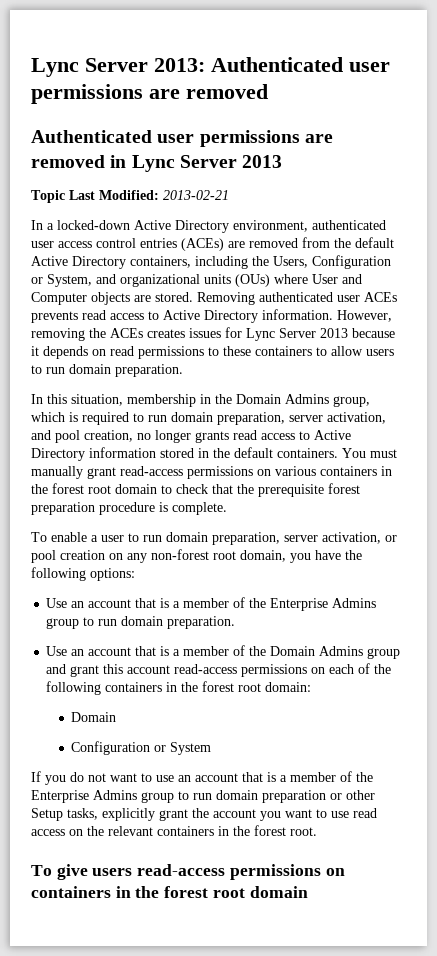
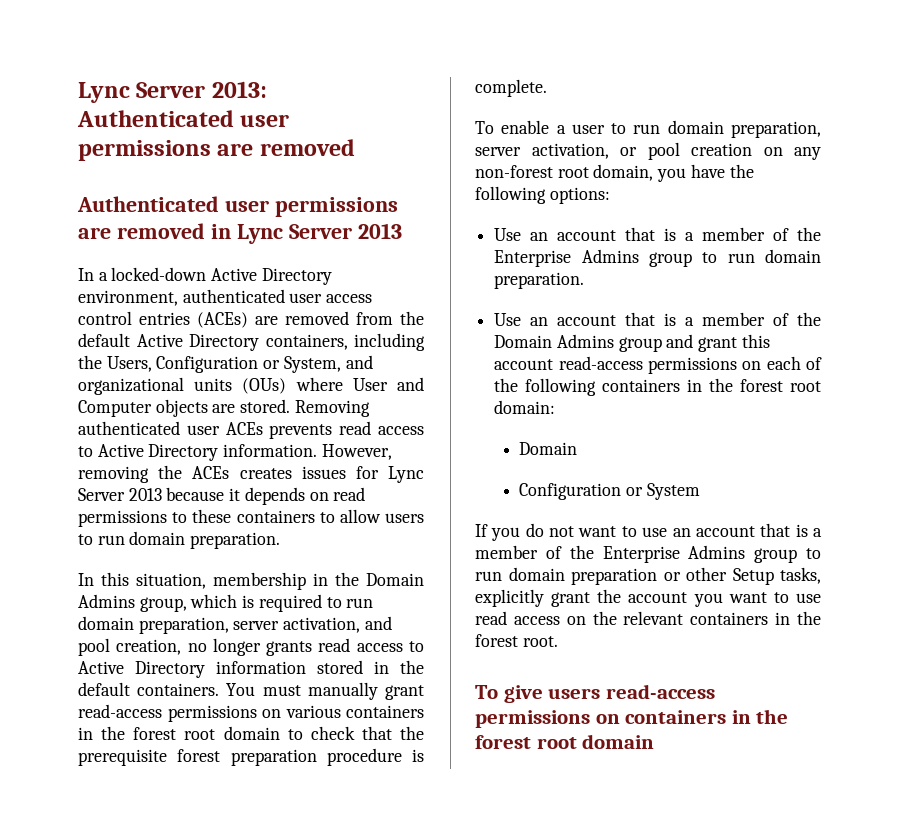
- Topic Last Modified: 2013-02-21

